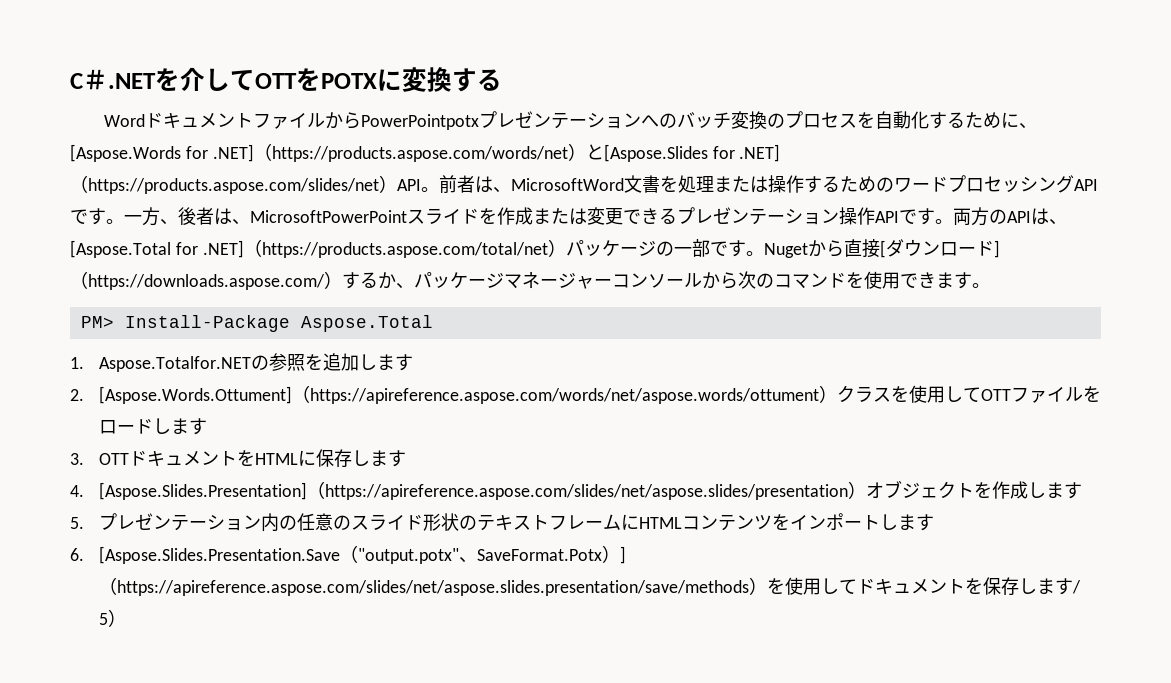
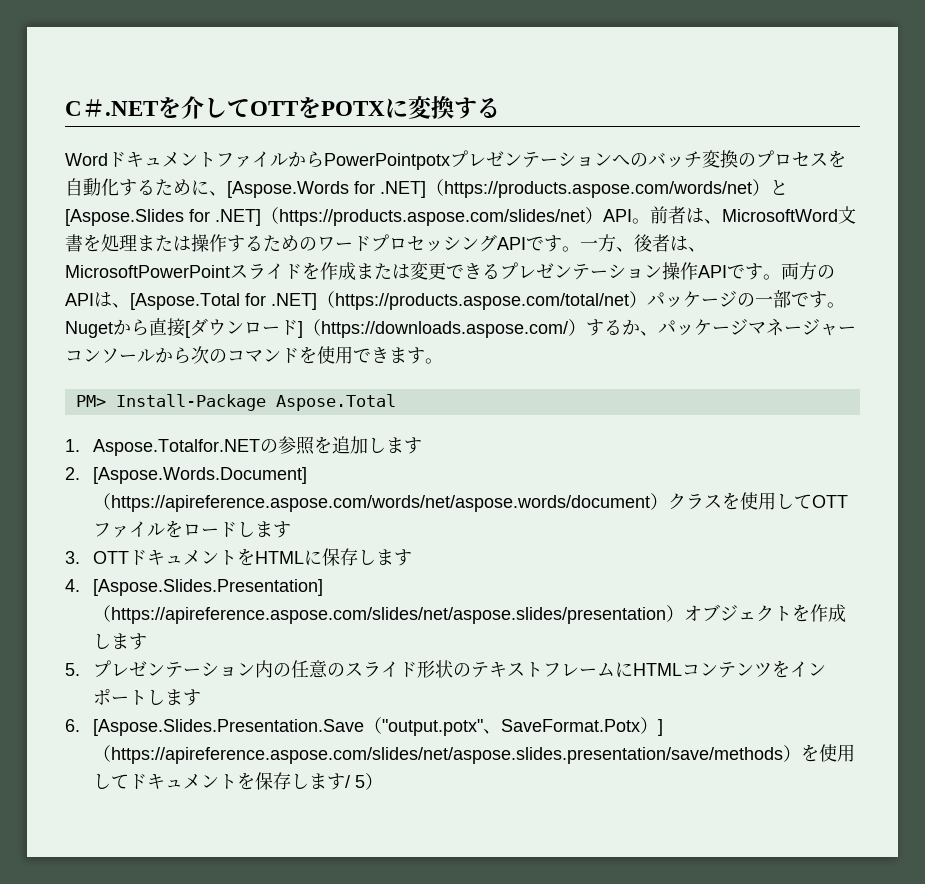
- 2. [Aspose.Words.Ottument]（https://apireference.aspose.com/words/net/aspose.words/ottument）クラスを使用してOTTファイルをロードします
+ 2. [Aspose.Words.Document]（https://apireference.aspose.com/words/net/aspose.words/document）クラスを使用してOTTファイルをロードします

